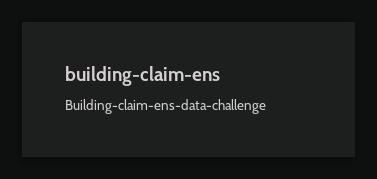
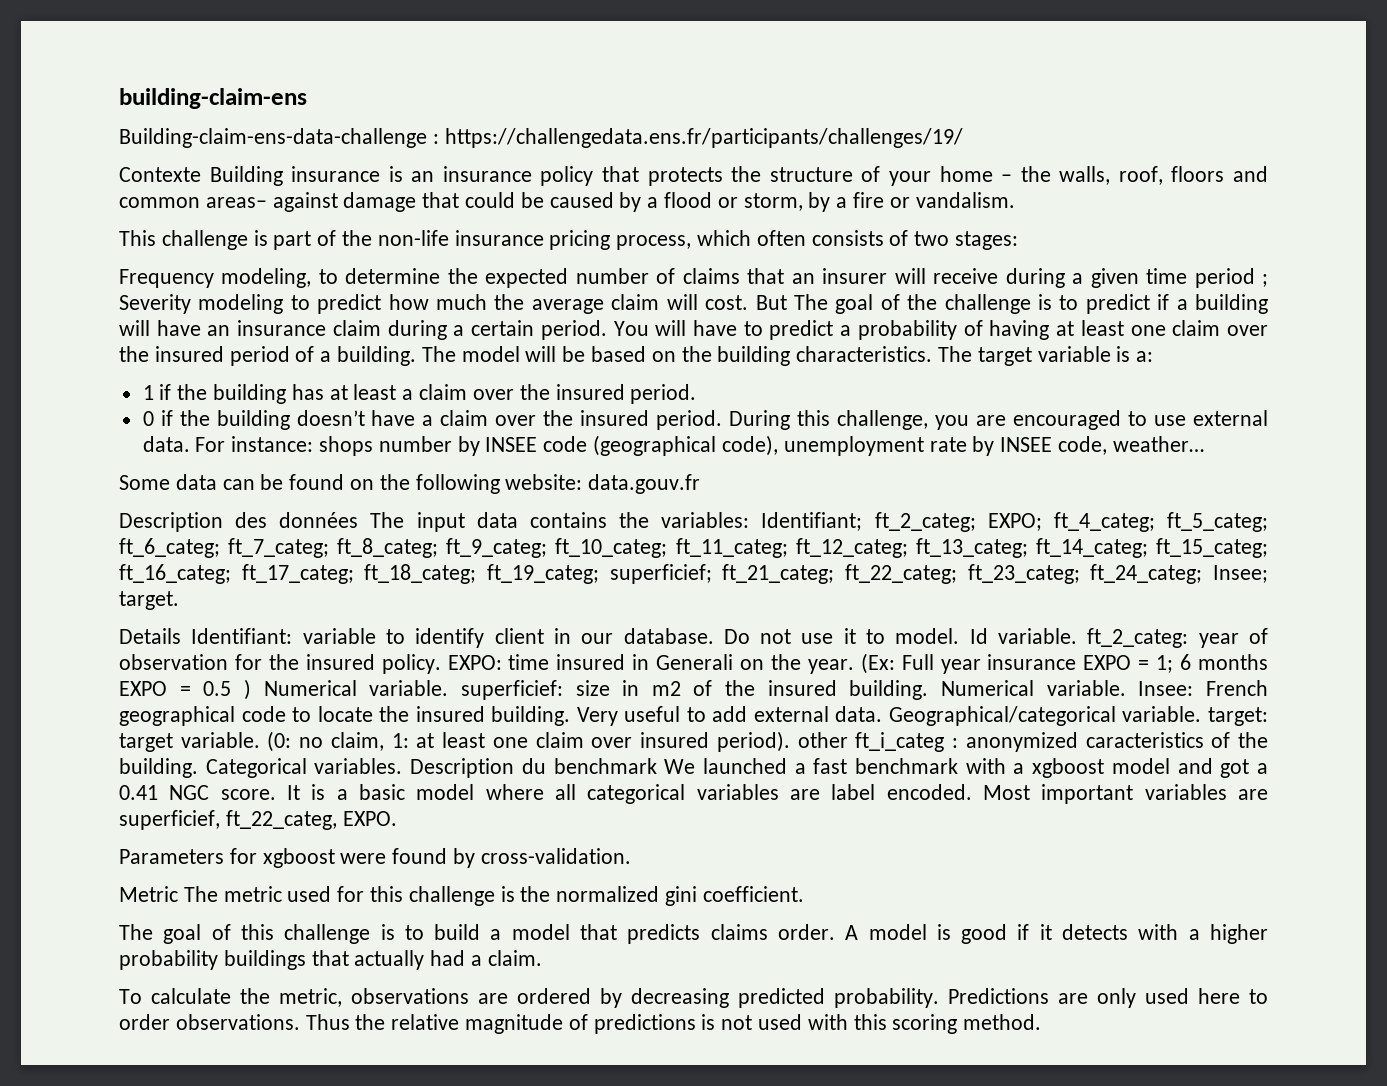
- Building-claim-ens-data-challenge
+ Building-claim-ens-data-challenge : https://challengedata.ens.fr/participants/challenges/19/
+ Contexte Building insurance is an insurance policy that protects the structure of your home – the walls, roof, floors and common areas– against damage that could be caused by a flood or storm, by a fire or vandalism.
+ This challenge is part of the non-life insurance pricing process, which often consists of two stages:
+ Frequency modeling, to determine the expected number of claims that an insurer will receive during a given time period ; Severity modeling to predict how much the average claim will cost. But The goal of the challenge is to predict if a building will have an insurance claim during a certain period. You will have to predict a probability of having at least one claim over the insured period of a building. The model will be based on the building characteristics. The target variable is a:
+ 1 if the building has at least a claim over the insured period.
+ 0 if the building doesn’t have a claim over the insured period. During this challenge, you are encouraged to use external data. For instance: shops number by INSEE code (geographical code), unemployment rate by INSEE code, weather…
+ Some data can be found on the following website: data.gouv.fr
+ Description des données The input data contains the variables: Identifiant; ft_2_categ; EXPO; ft_4_categ; ft_5_categ; ft_6_categ; ft_7_categ; ft_8_categ; ft_9_categ; ft_10_categ; ft_11_categ; ft_12_categ; ft_13_categ; ft_14_categ; ft_15_categ; ft_16_categ; ft_17_categ; ft_18_categ; ft_19_categ; superficief; ft_21_categ; ft_22_categ; ft_23_categ; ft_24_categ; Insee; target.
+ Details Identifiant: variable to identify client in our database. Do not use it to model. Id variable. ft_2_categ: year of observation for the insured policy. EXPO: time insured in Generali on the year. (Ex: Full year insurance EXPO = 1; 6 months EXPO = 0.5 ) Numerical variable. superficief: size in m2 of the insured building. Numerical variable. Insee: French geographical code to locate the insured building. Very useful to add external data. Geographical/categorical variable. target: target variable. (0: no claim, 1: at least one claim over insured period). other ft_i_categ : anonymized caracteristics of the building. Categorical variables. Description du benchmark We launched a fast benchmark with a xgboost model and got a 0.41 NGC score. It is a basic model where all categorical variables are label encoded. Most important variables are superficief, ft_22_categ, EXPO.
+ Parameters for xgboost were found by cross-validation.
+ Metric The metric used for this challenge is the normalized gini coefficient.
+ The goal of this challenge is to build a model that predicts claims order. A model is good if it detects with a higher probability buildings that actually had a claim.
+ To calculate the metric, observations are ordered by decreasing predicted probability. Predictions are only used here to order observations. Thus the relative magnitude of predictions is not used with this scoring method.

